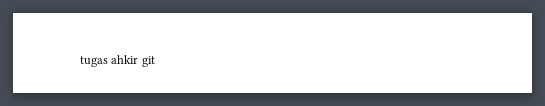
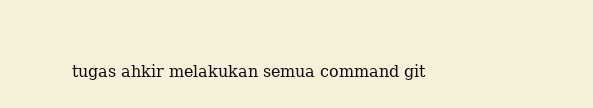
- tugas ahkir git
+ tugas ahkir melakukan semua command git

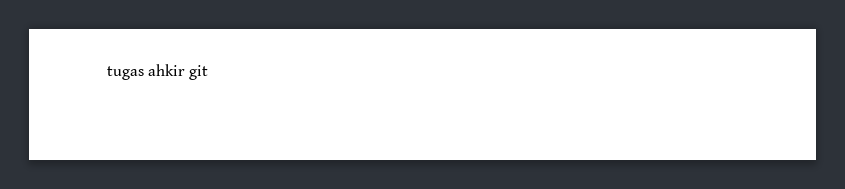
- tugas ahkir melakukan semua command git
+ tugas ahkir git

